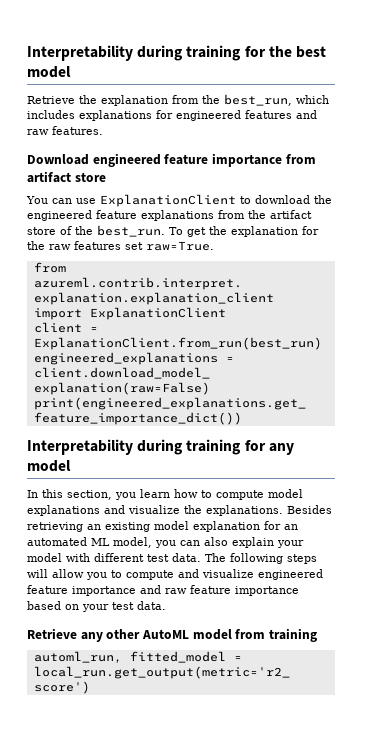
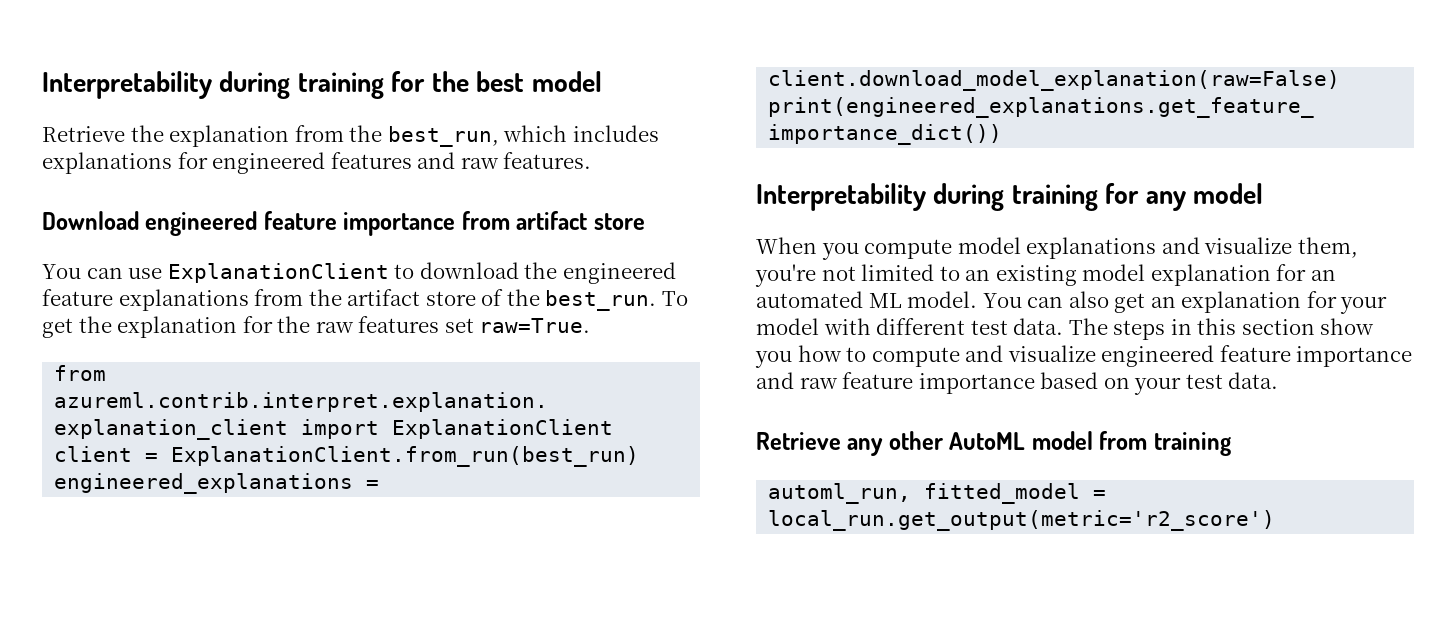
- In this section, you learn how to compute model explanations and visualize the explanations. Besides retrieving an existing model explanation for an automated ML model, you can also explain your model with different test data.
+ When you compute model explanations and visualize them, you're not limited to an existing model explanation for an automated ML model. You can also get an explanation for your model with different test data.
- The following steps will allow you to compute and visualize engineered feature importance and raw feature importance based on your test data.
+ The steps in this section show you how to compute and visualize engineered feature importance and raw feature importance based on your test data.

